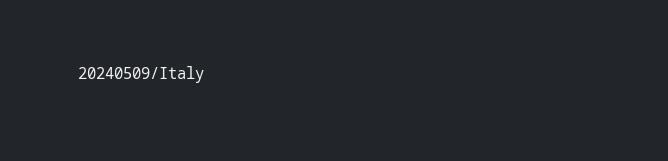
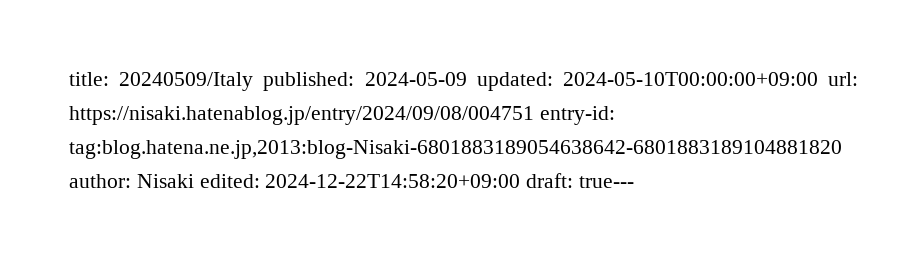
- 20240509/Italy
+ title: 20240509/Italy published: 2024-05-09 updated: 2024-05-10T00:00:00+09:00 url: https://nisaki.hatenablog.jp/entry/2024/09/08/004751 entry-id: tag:blog.hatena.ne.jp,2013:blog-Nisaki-6801883189054638642-6801883189104881820 author: Nisaki edited: 2024-12-22T14:58:20+09:00 draft: true---

